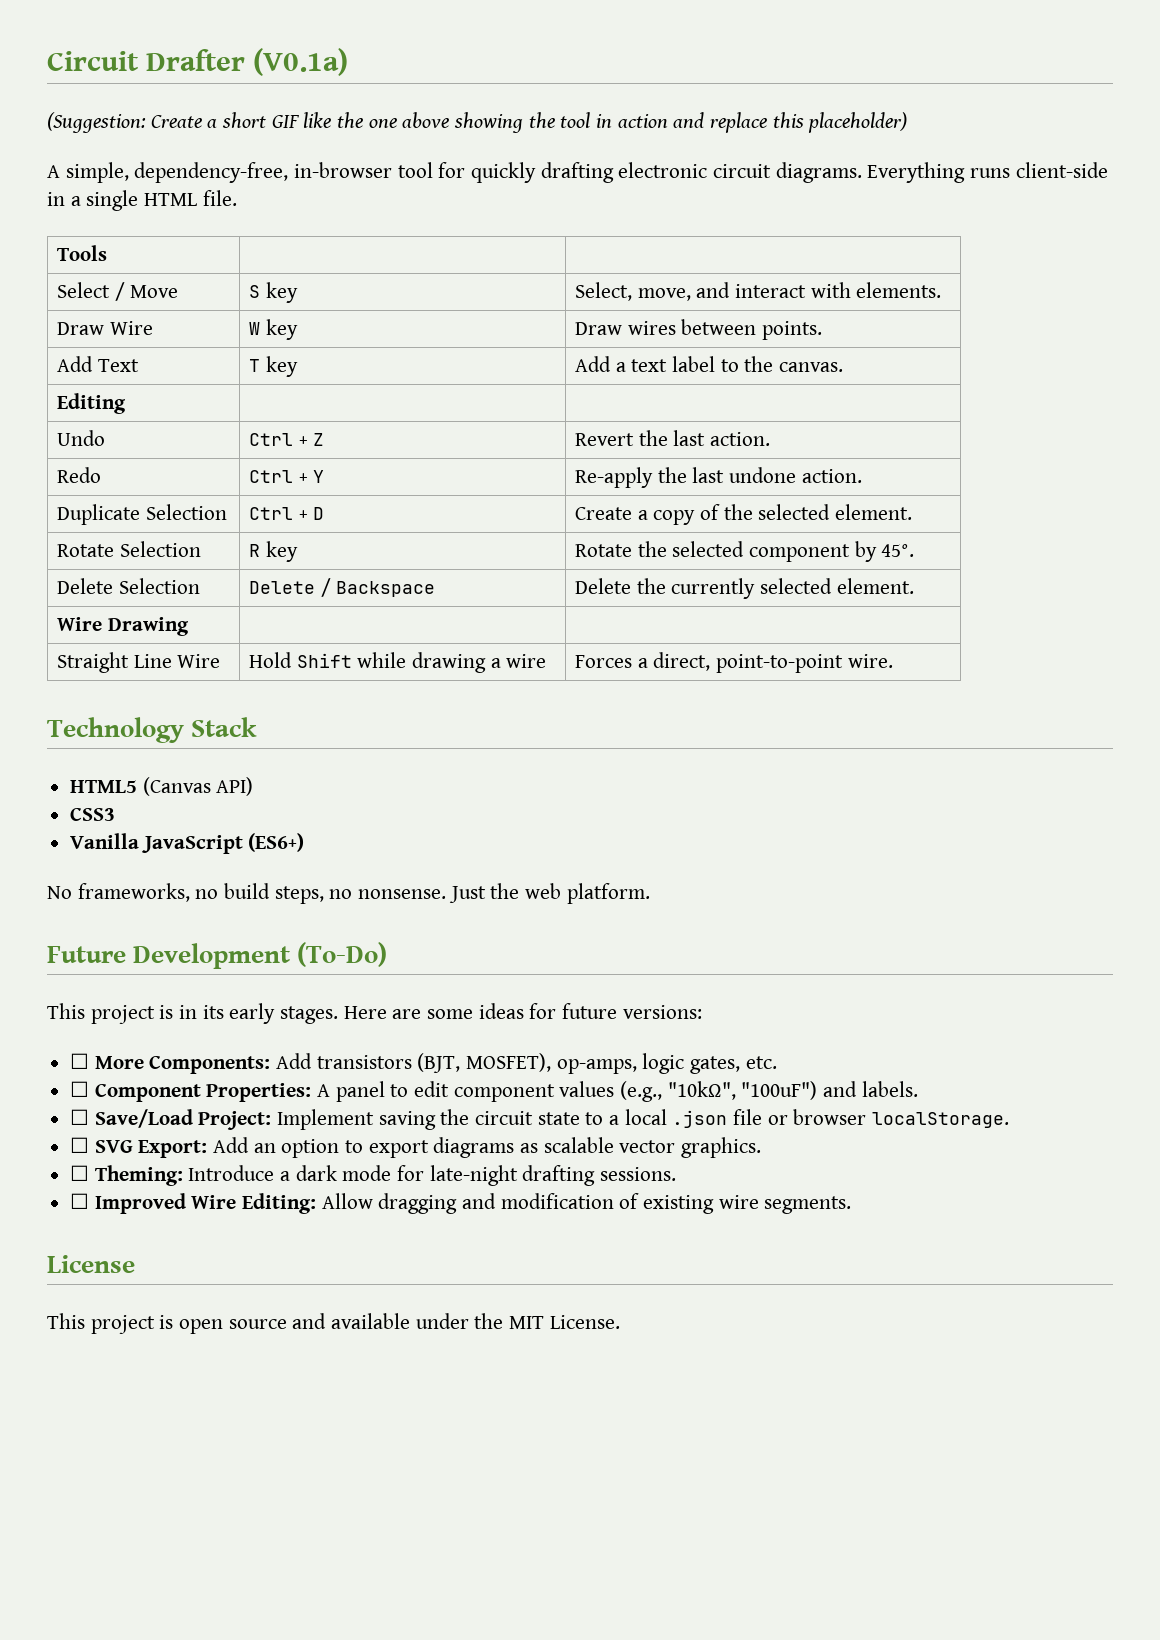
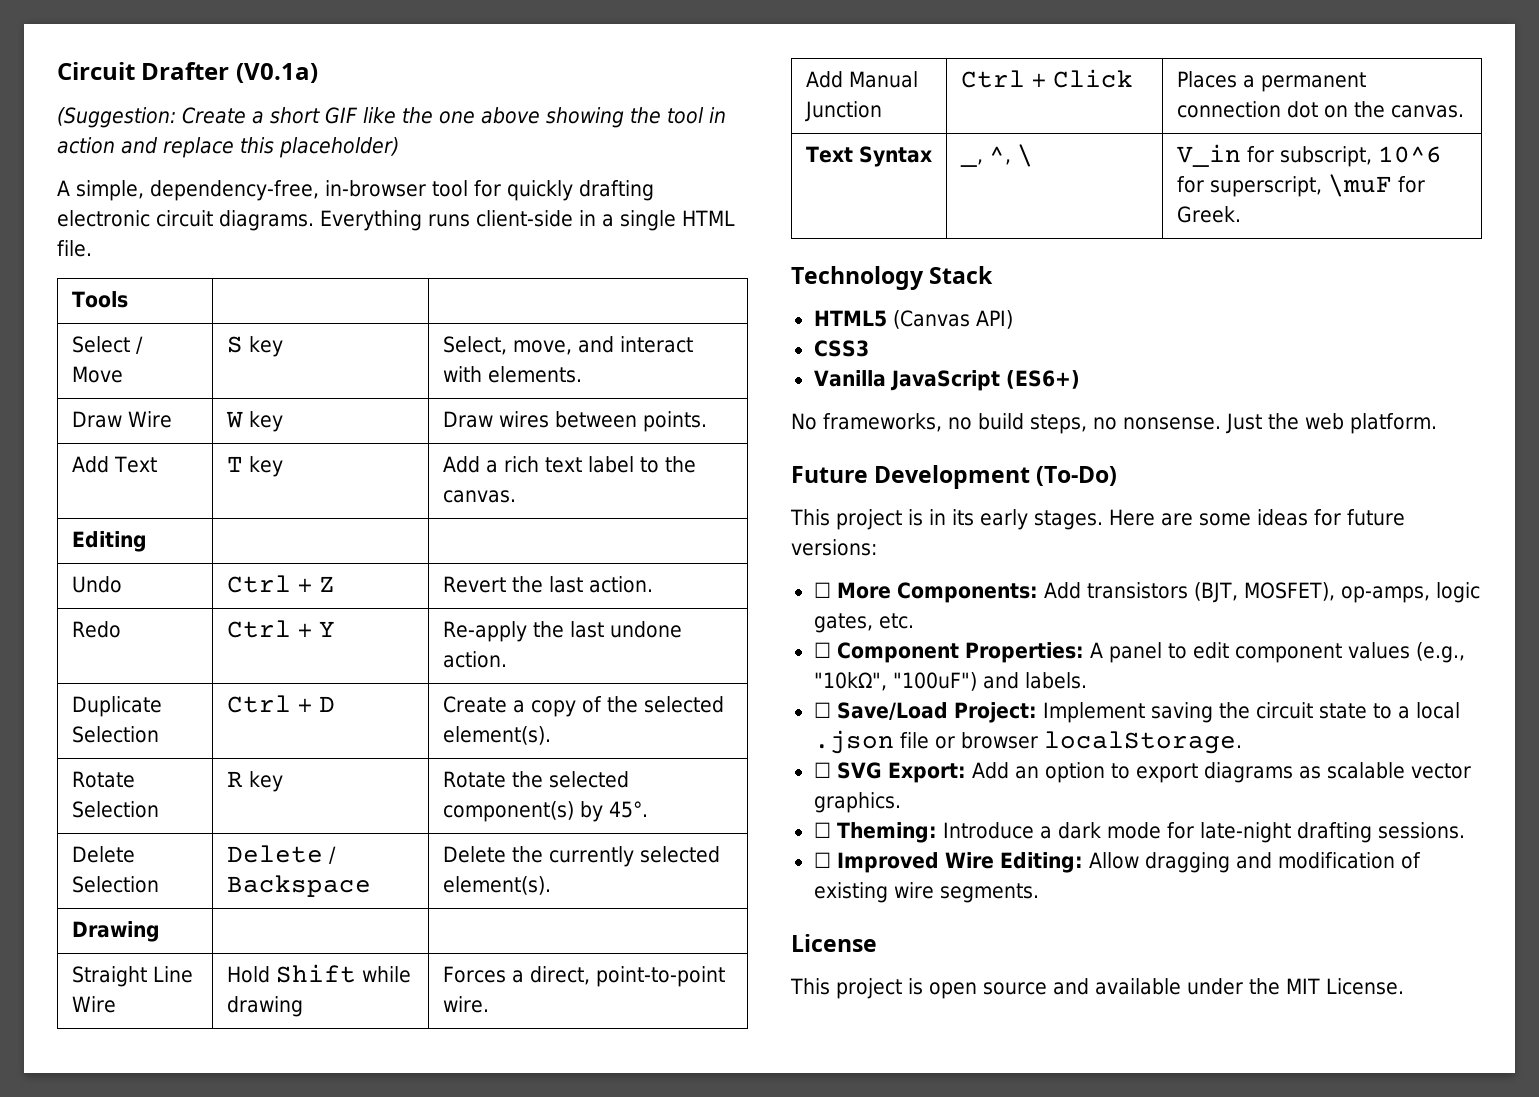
- Add Text | T key | Add a text label to the canvas.
+ Add Text | T key | Add a rich text label to the canvas.
- Duplicate Selection | Ctrl + D | Create a copy of the selected element.
+ Duplicate Selection | Ctrl + D | Create a copy of the selected element(s).
- Rotate Selection | R key | Rotate the selected component by 45°.
+ Rotate Selection | R key | Rotate the selected component(s) by 45°.
- Delete Selection | Delete / Backspace | Delete the currently selected element.
- Wire Drawing | |
+ Delete Selection | Delete / Backspace | Delete the currently selected element(s).
+ Drawing | |
- Straight Line Wire | Hold Shift while drawing a wire | Forces a direct, point-to-point wire.
+ Straight Line Wire | Hold Shift while drawing | Forces a direct, point-to-point wire.
+ Add Manual Junction | Ctrl + Click | Places a permanent connection dot on the canvas.
+ Text Syntax | _, ^, \ | V_in for subscript, 10^6 for superscript, \muF for Greek.

